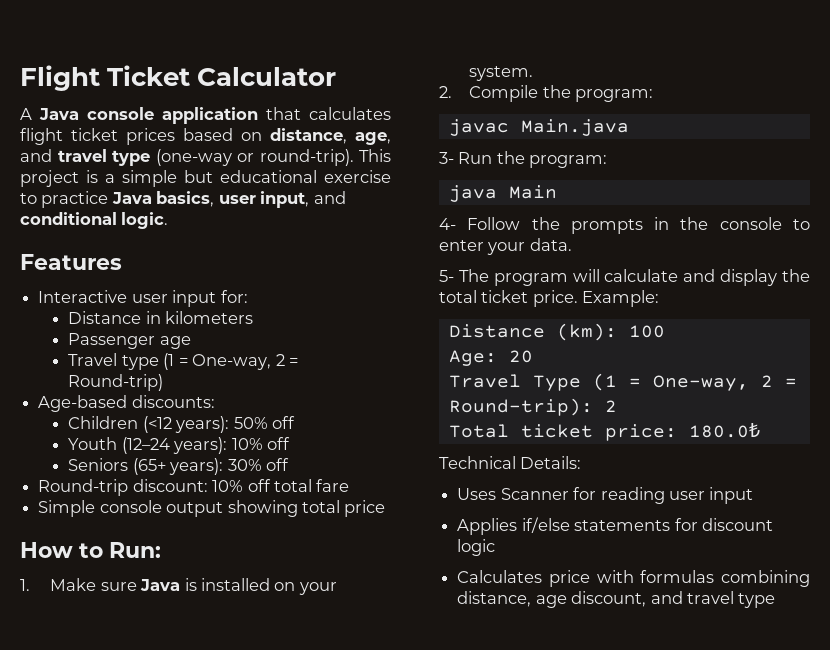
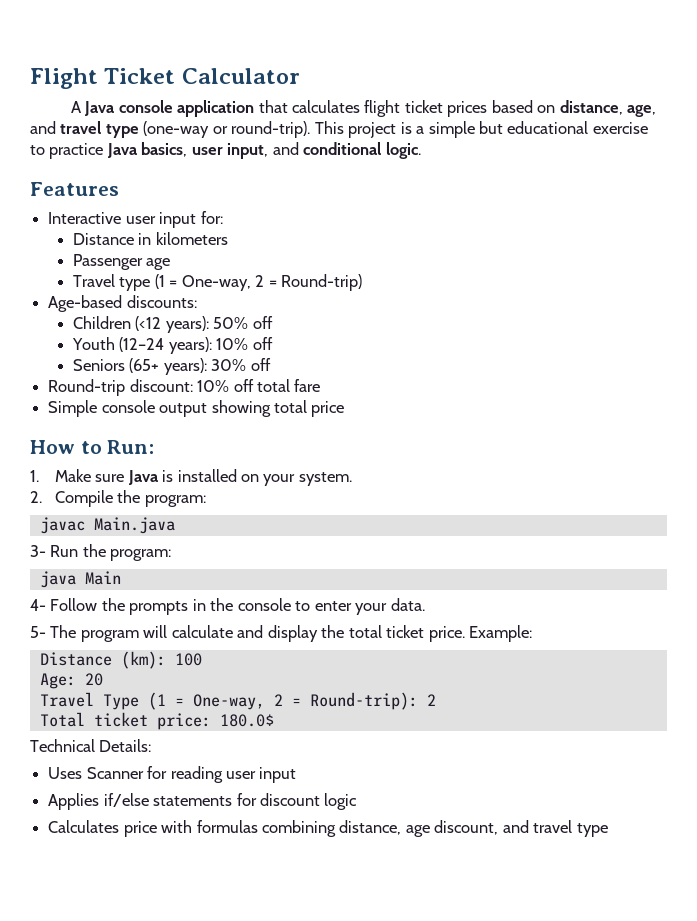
- Total ticket price: 180.0₺
+ Total ticket price: 180.0$

